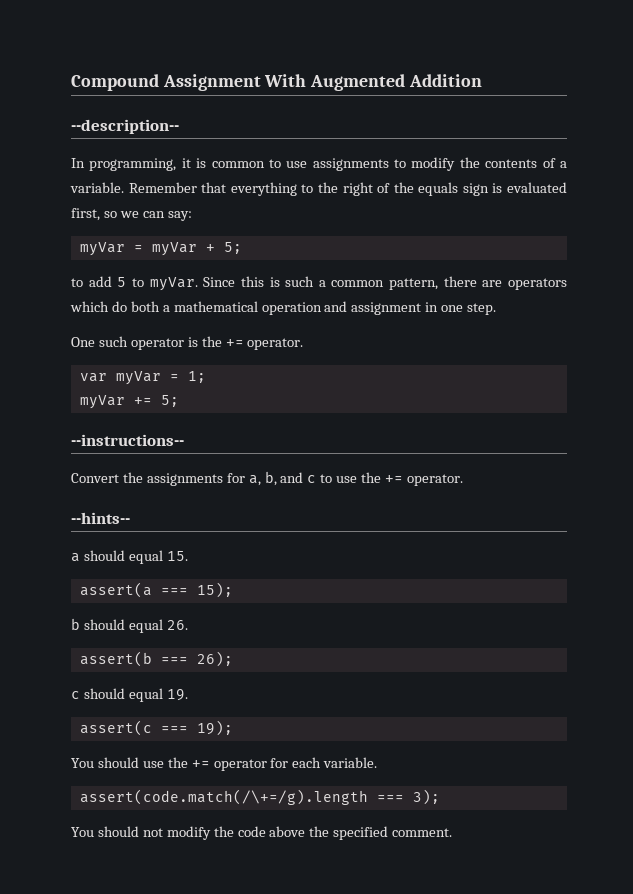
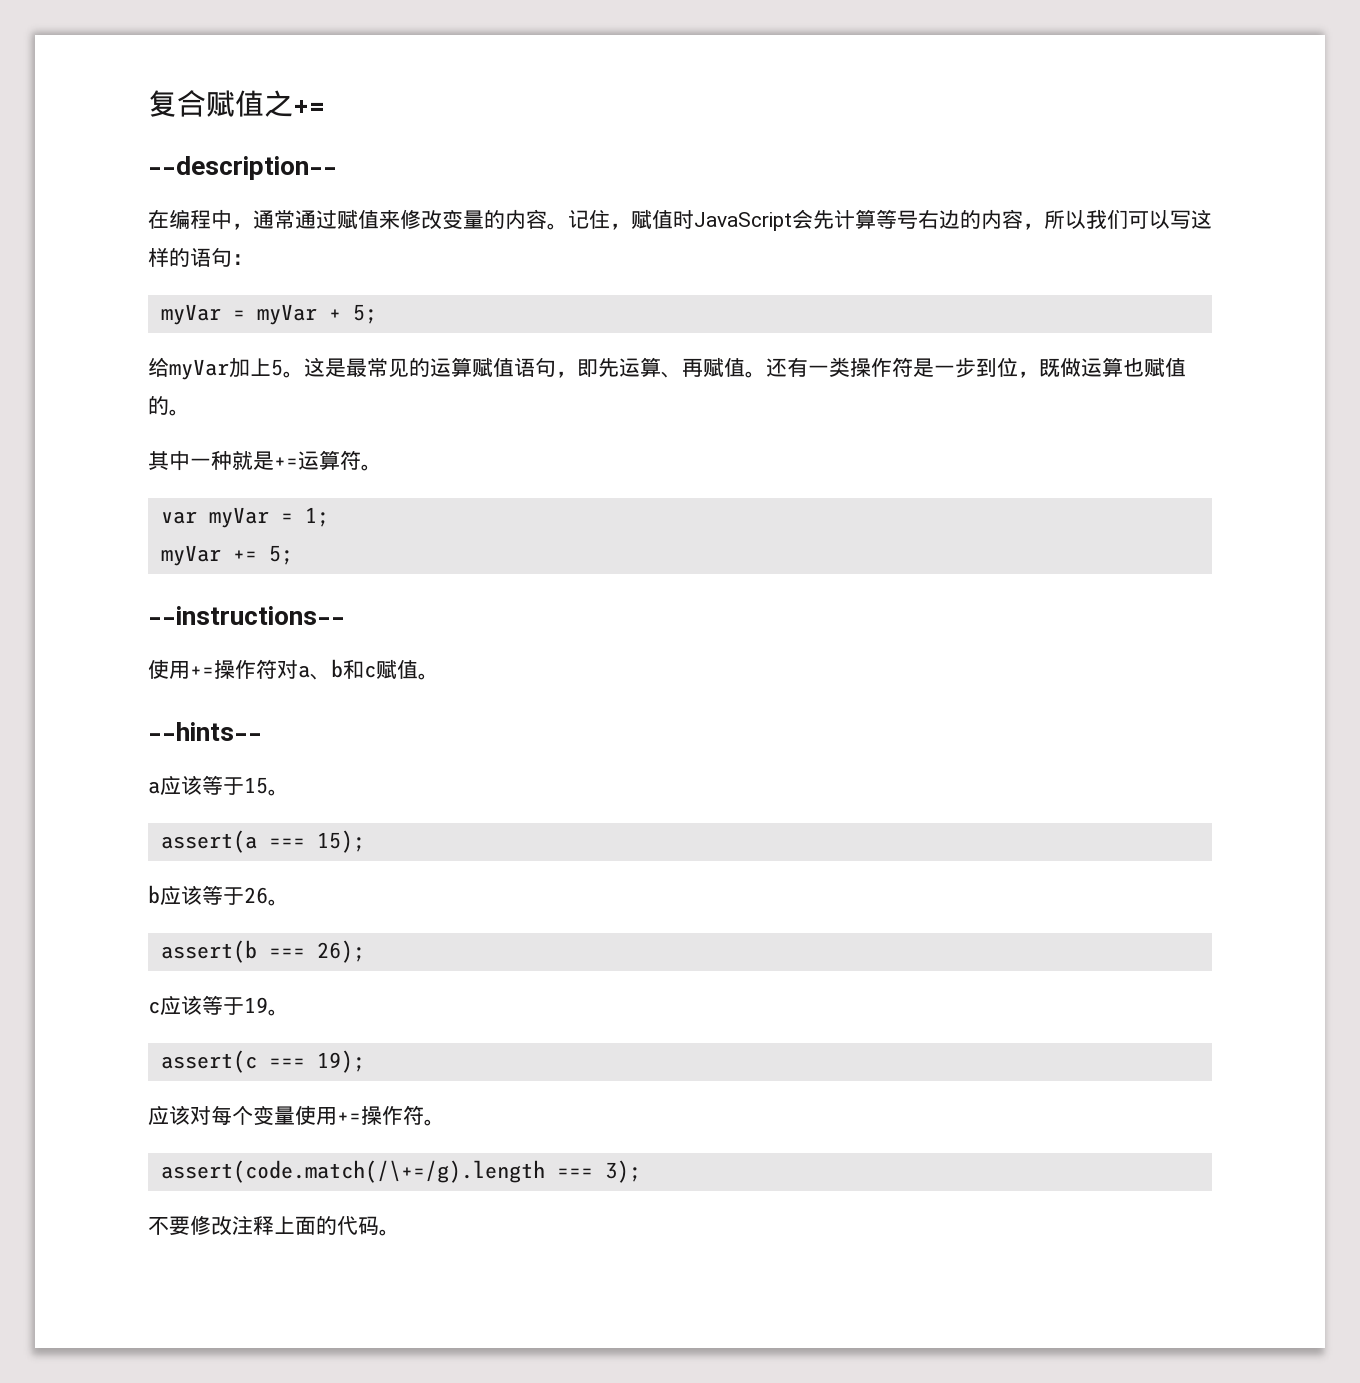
- Compound Assignment With Augmented Addition
+ 复合赋值之+=
  --description--
- In programming, it is common to use assignments to modify the contents of a variable. Remember that everything to the right of the equals sign is evaluated first, so we can say:
+ 在编程中，通常通过赋值来修改变量的内容。记住，赋值时JavaScript会先计算等号右边的内容，所以我们可以写这样的语句：
- to add 5 to myVar. Since this is such a common pattern, there are operators which do both a mathematical operation and assignment in one step.
- One such operator is the += operator.
+ 给myVar加上5。这是最常见的运算赋值语句，即先运算、再赋值。还有一类操作符是一步到位，既做运算也赋值的。
+ 其中一种就是+=运算符。
- Convert the assignments for a, b, and c to use the += operator.
+ 使用+=操作符对a、b和c赋值。
- a should equal 15.
+ a应该等于15。
- b should equal 26.
+ b应该等于26。
- c should equal 19.
+ c应该等于19。
- You should use the += operator for each variable.
+ 应该对每个变量使用+=操作符。
  assert(code.match(/\+=/g).length === 3);
- You should not modify the code above the specified comment.
+ 不要修改注释上面的代码。

